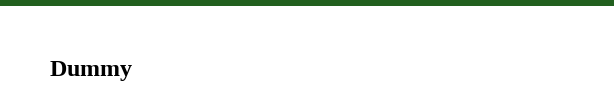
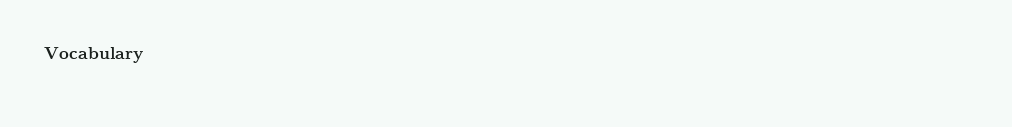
- Dummy
+ Vocabulary

